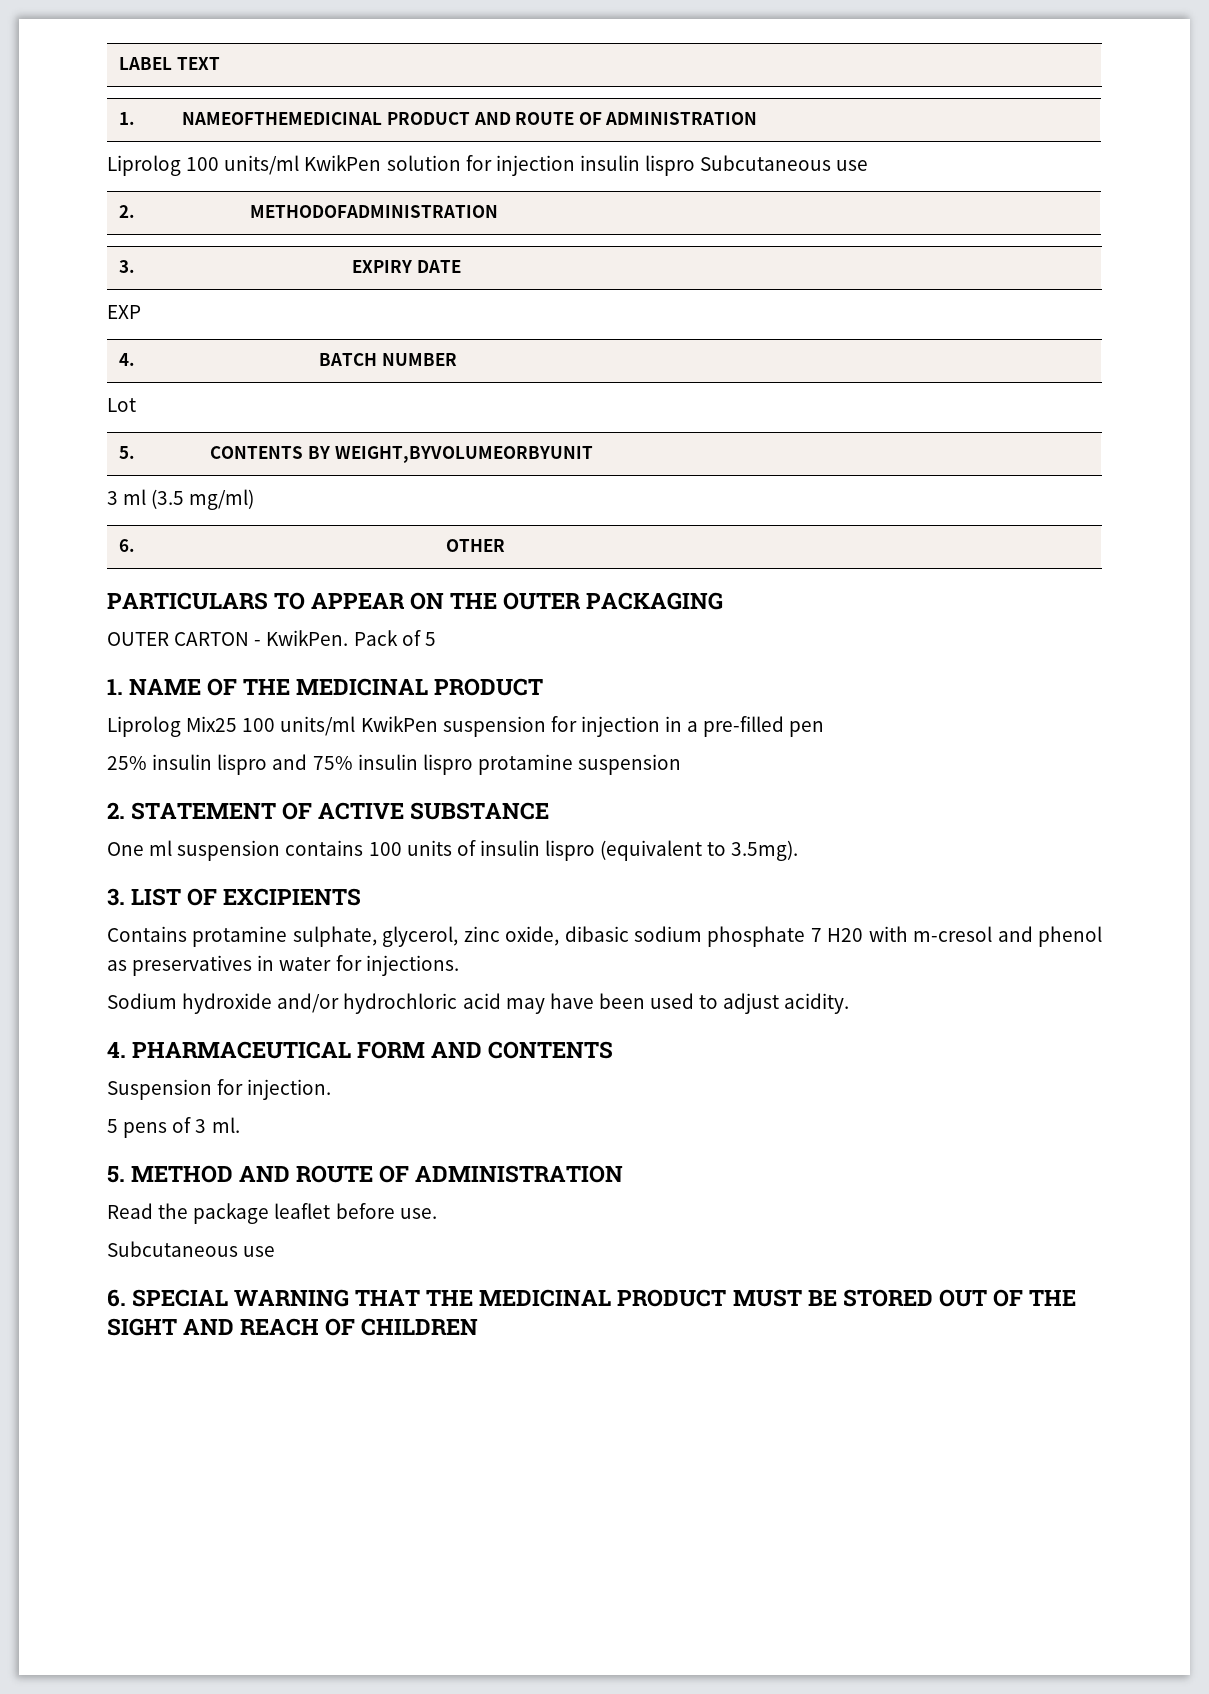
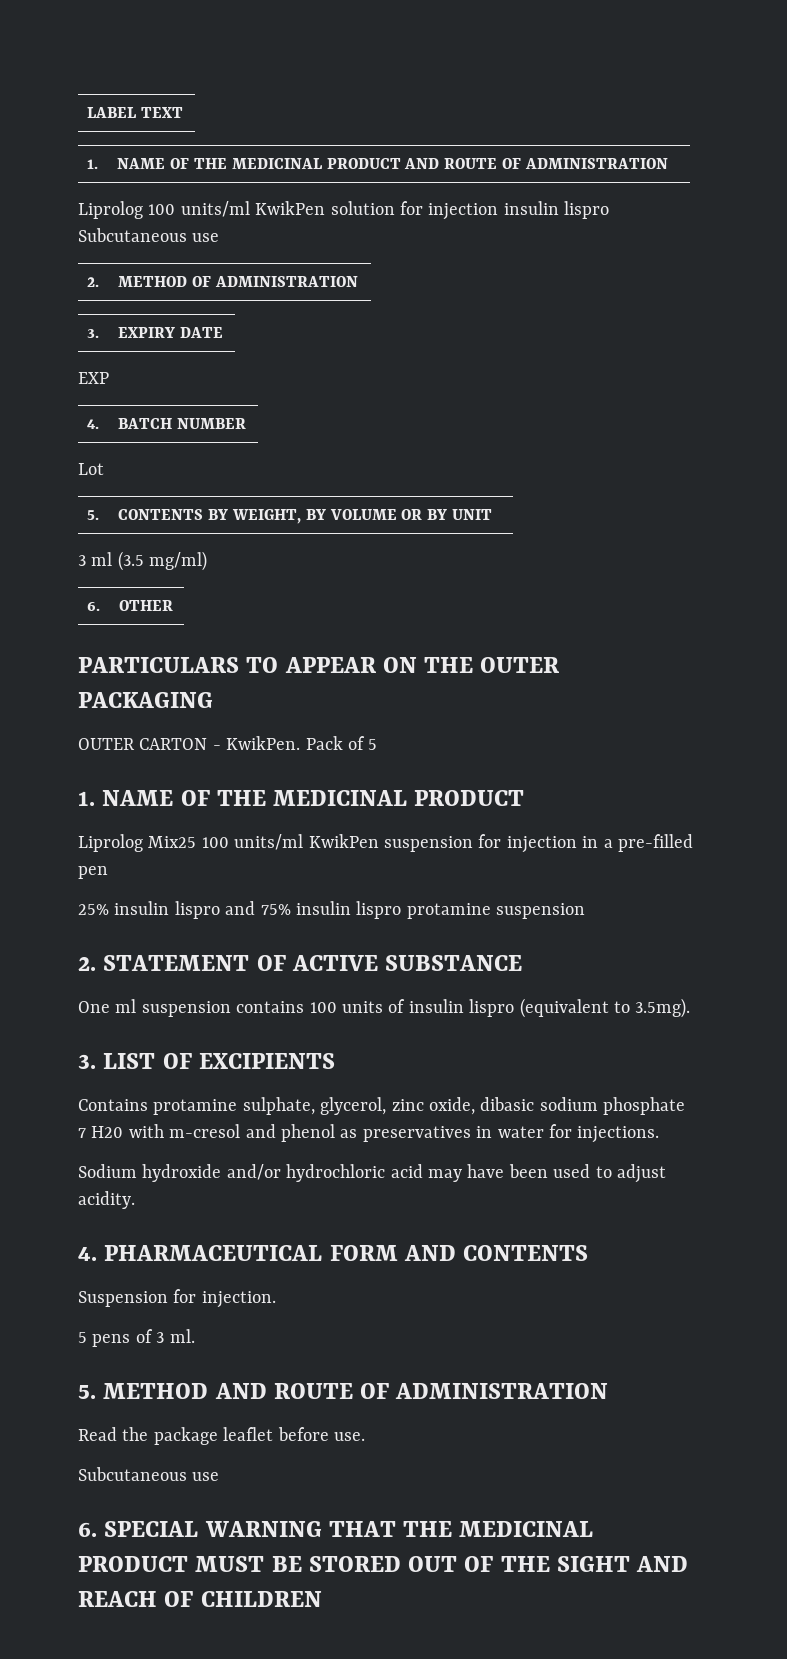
- 1. | NAMEOFTHEMEDICINAL PRODUCT AND ROUTE OF ADMINISTRATION
+ 1. | NAME OF THE MEDICINAL PRODUCT AND ROUTE OF ADMINISTRATION
- 2. | METHODOFADMINISTRATION
+ 2. | METHOD OF ADMINISTRATION
- 5. | CONTENTS BY WEIGHT,BYVOLUMEORBYUNIT
+ 5. | CONTENTS BY WEIGHT, BY VOLUME OR BY UNIT

